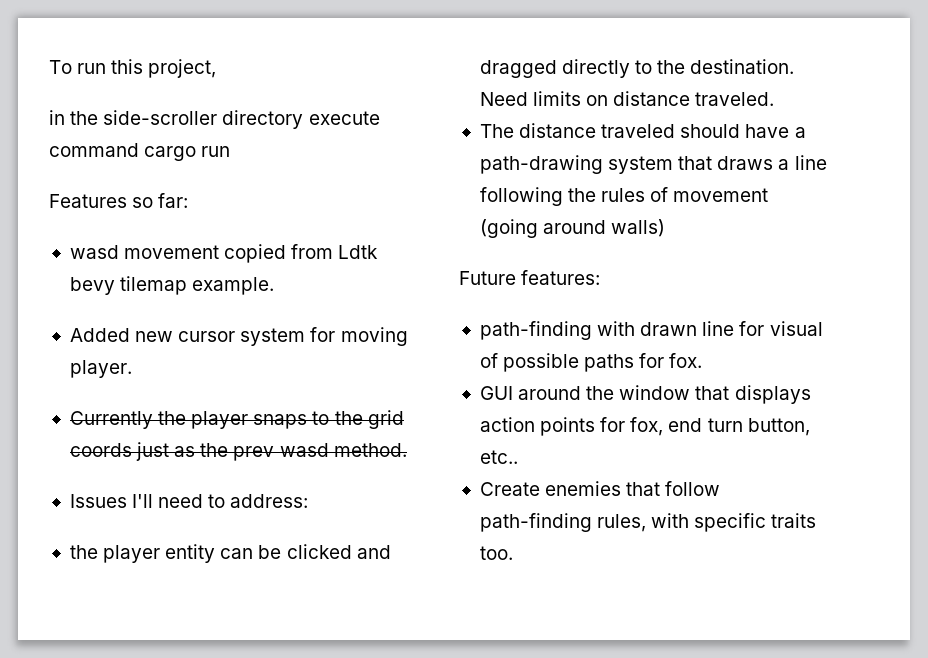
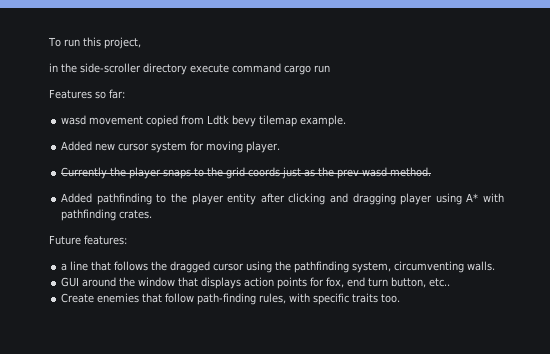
- Issues I'll need to address:
- the player entity can be clicked and dragged directly to the destination. Need limits on distance traveled.
- The distance traveled should have a path-drawing system that draws a line following the rules of movement (going around walls)
+ Added pathfinding to the player entity after clicking and dragging player using A* with pathfinding crates.
  Future features:
- path-finding with drawn line for visual of possible paths for fox.
+ a line that follows the dragged cursor using the pathfinding system, circumventing walls.

